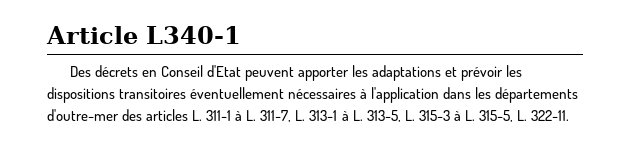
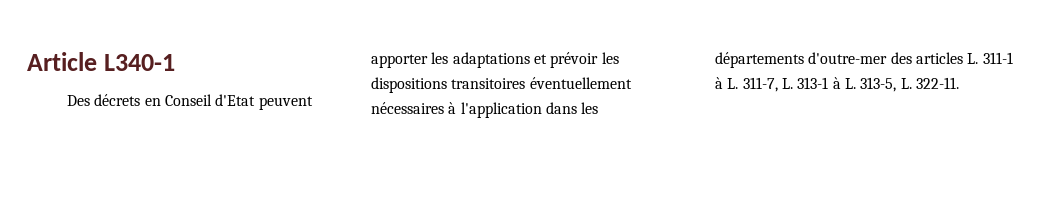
- Des décrets en Conseil d'Etat peuvent apporter les adaptations et prévoir les dispositions transitoires éventuellement nécessaires à l'application dans les départements d'outre-mer des articles L. 311-1 à L. 311-7, L. 313-1 à L. 313-5, L. 315-3 à L. 315-5, L. 322-11.
+ Des décrets en Conseil d'Etat peuvent apporter les adaptations et prévoir les dispositions transitoires éventuellement nécessaires à l'application dans les départements d'outre-mer des articles L. 311-1 à L. 311-7, L. 313-1 à L. 313-5, L. 322-11.

